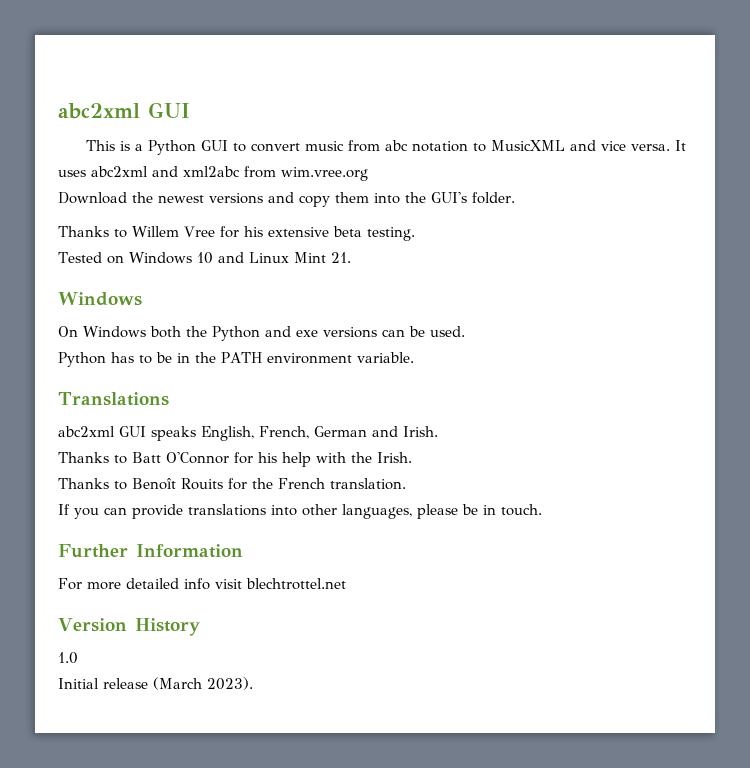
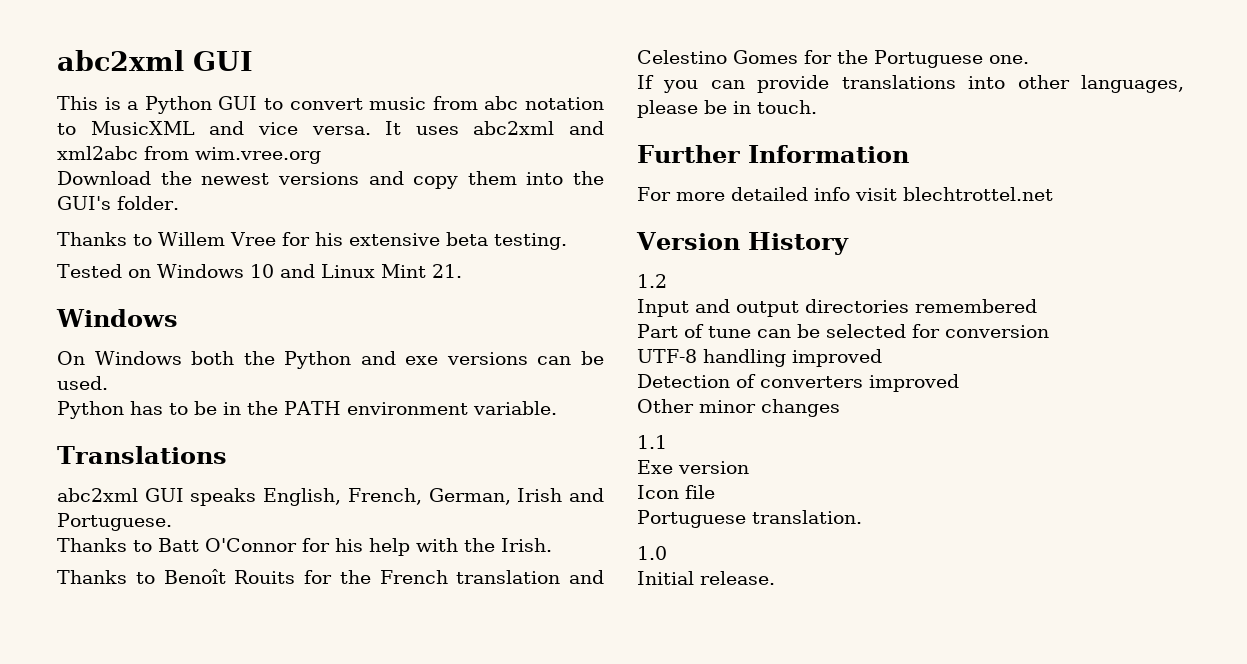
- abc2xml GUI speaks English, French, German and Irish.
+ abc2xml GUI speaks English, French, German, Irish and Portuguese.
- Thanks to Benoît Rouits for the French translation.
+ Thanks to Benoît Rouits for the French translation and Celestino Gomes for the Portuguese one.
+ 1.2
+ Input and output directories remembered
+ Part of tune can be selected for conversion
+ UTF-8 handling improved
+ Detection of converters improved
+ Other minor changes
+ 1.1
+ Exe version
+ Icon file
+ Portuguese translation.
- Initial release (March 2023).
+ Initial release.

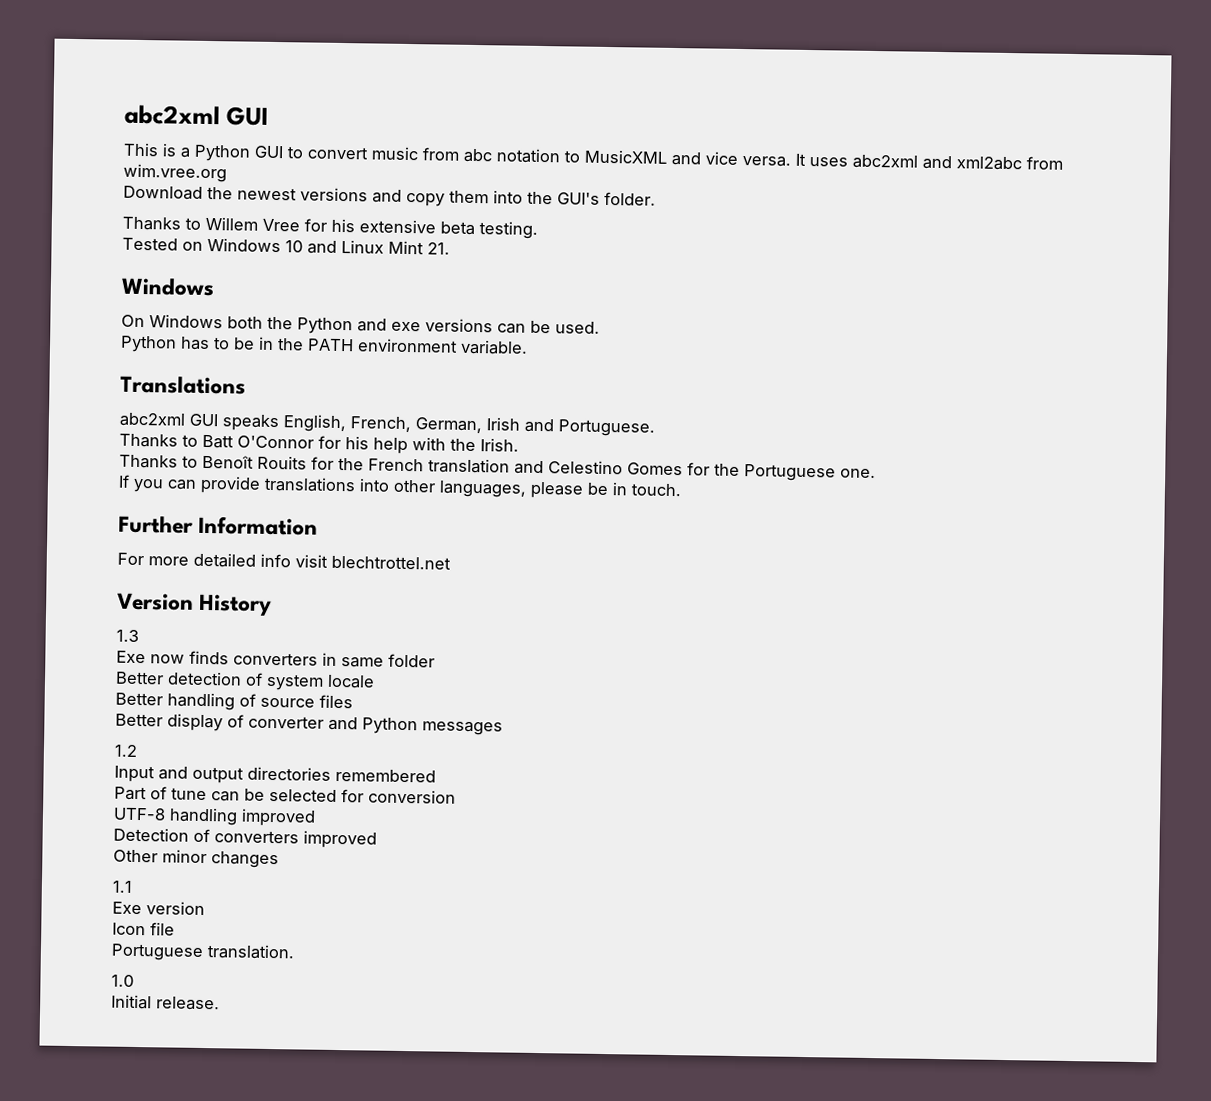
+ 1.3
+ Exe now finds converters in same folder
+ Better detection of system locale
+ Better handling of source files
+ Better display of converter and Python messages

